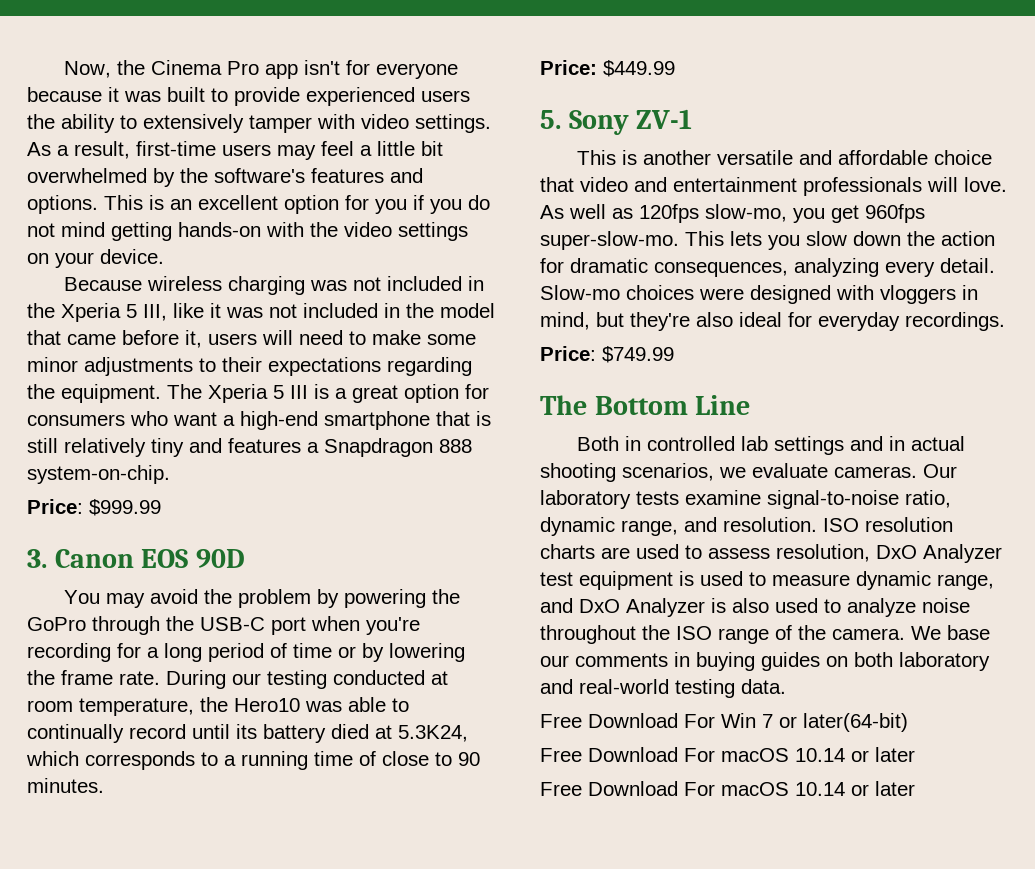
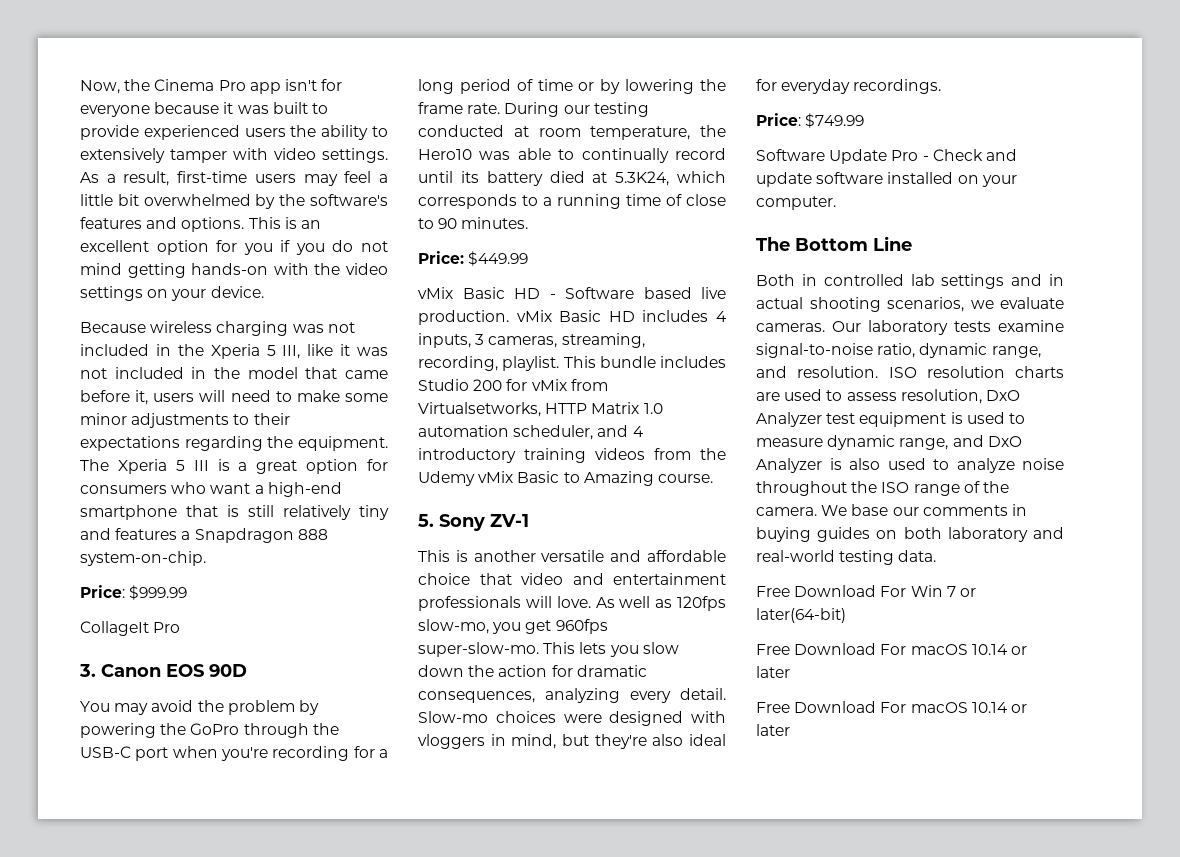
+ CollageIt Pro
+ vMix Basic HD - Software based live production. vMix Basic HD includes 4 inputs, 3 cameras, streaming, recording, playlist. This bundle includes Studio 200 for vMix from Virtualsetworks, HTTP Matrix 1.0 automation scheduler, and 4 introductory training videos from the Udemy vMix Basic to Amazing course.
+ Software Update Pro - Check and update software installed on your computer.

